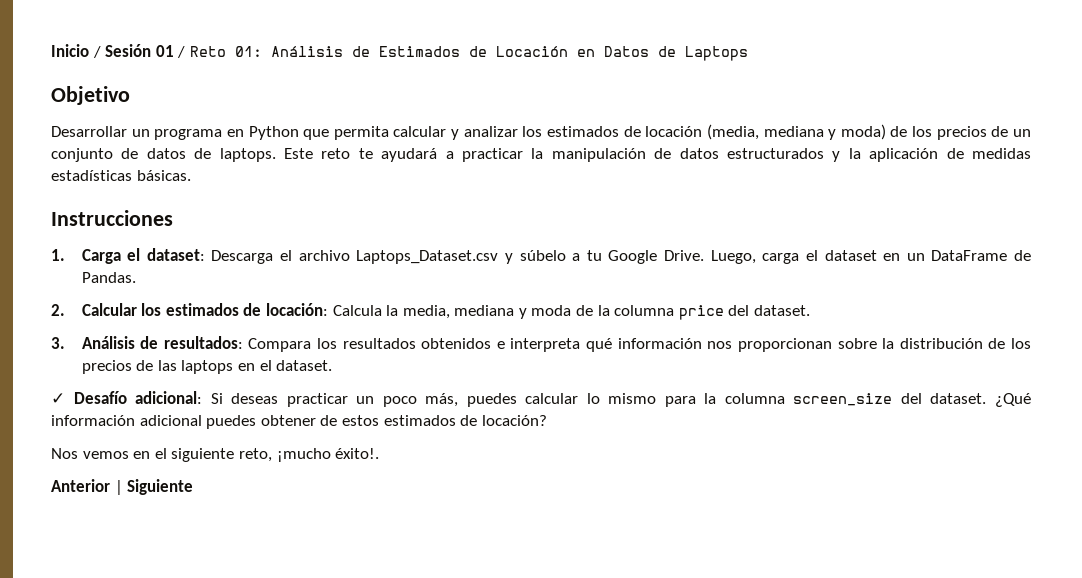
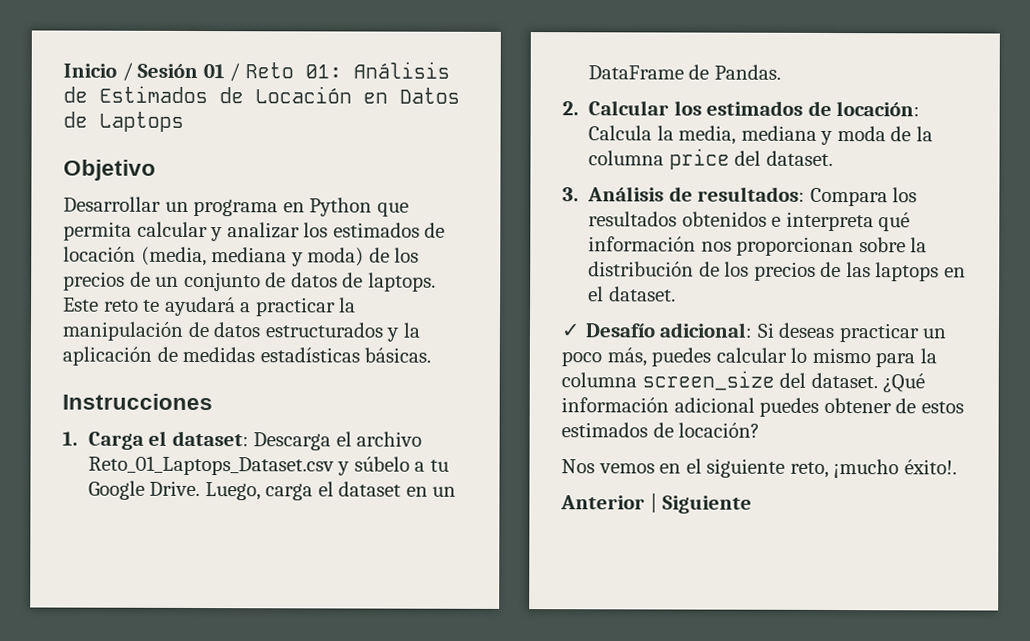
- 1. Carga el dataset: Descarga el archivo Laptops_Dataset.csv y súbelo a tu Google Drive.
+ 1. Carga el dataset: Descarga el archivo Reto_01_Laptops_Dataset.csv y súbelo a tu Google Drive.

